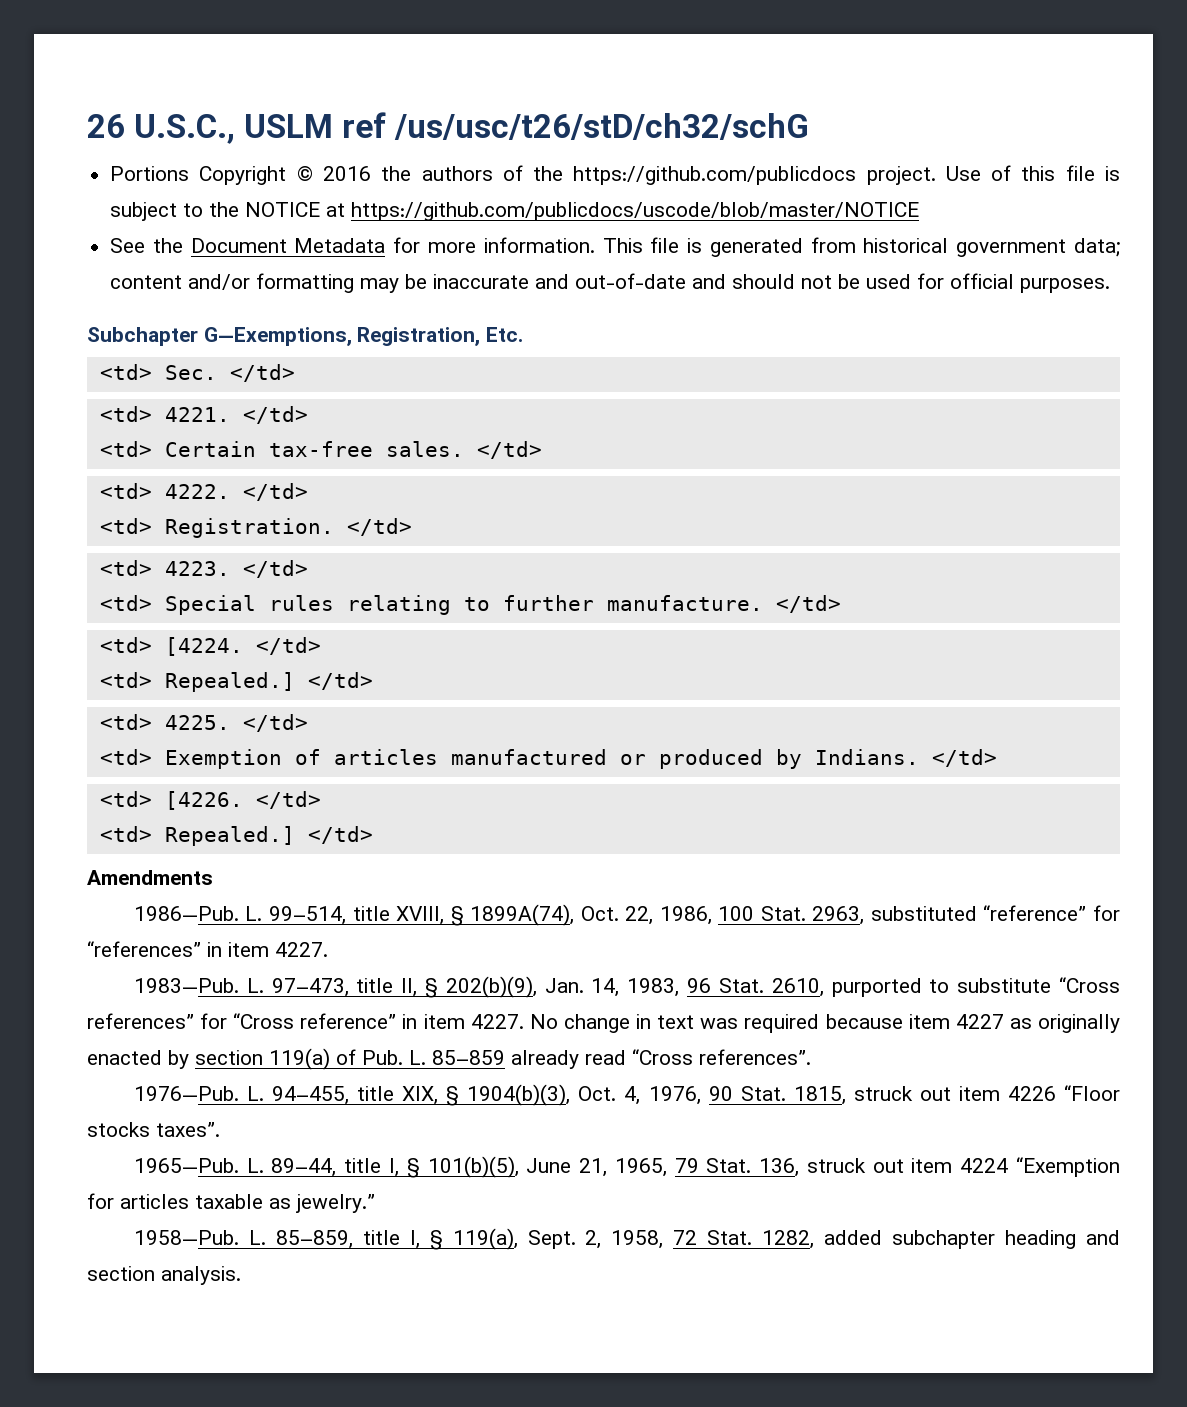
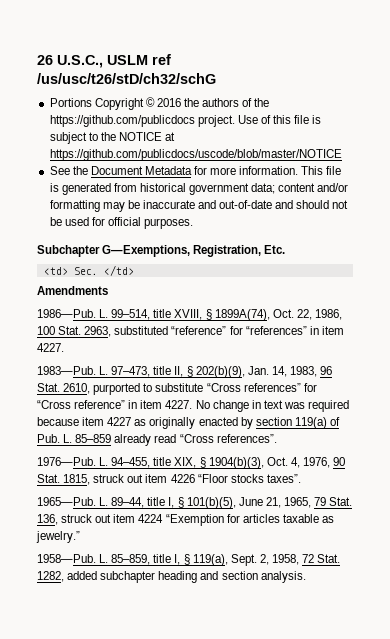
- <td> 4221. </td>
- <td> Certain tax-free sales. </td>
- <td> 4222. </td>
- <td> Registration. </td>
- <td> 4223. </td>
- <td> Special rules relating to further manufacture. </td>
- <td> [4224. </td>
- <td> Repealed.] </td>
- <td> 4225. </td>
- <td> Exemption of articles manufactured or produced by Indians. </td>
- <td> [4226. </td>
- <td> Repealed.] </td>

